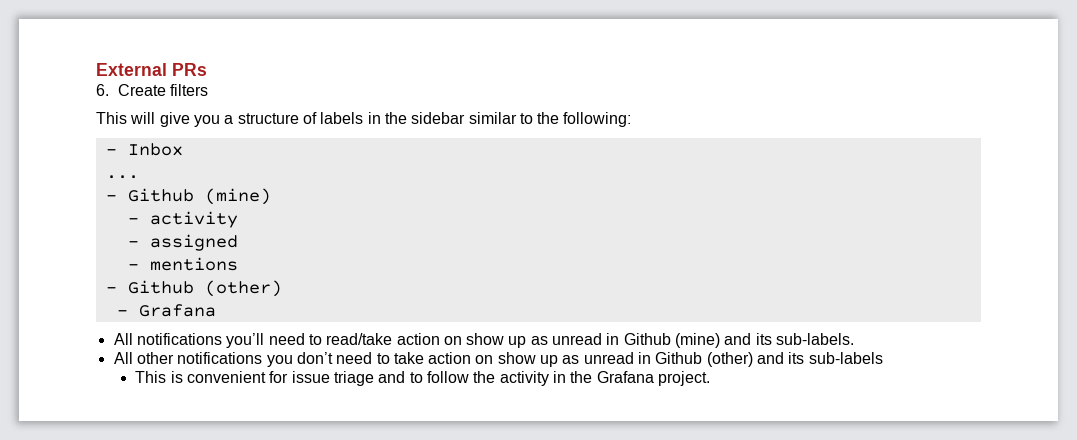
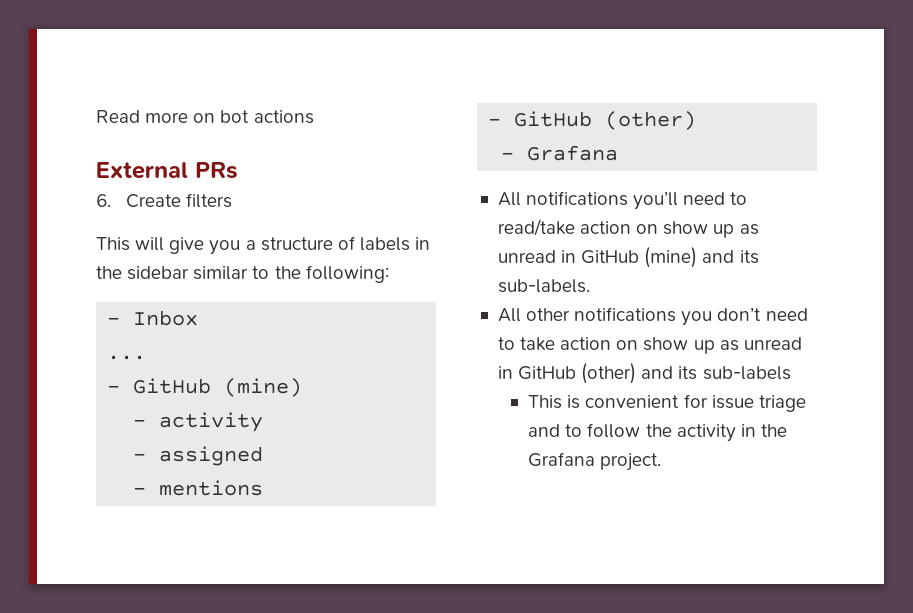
+ Read more on bot actions
- - Github (mine)
+ - GitHub (mine)
- - Github (other)
+ - GitHub (other)
- All notifications you’ll need to read/take action on show up as unread in Github (mine) and its sub-labels.
+ All notifications you’ll need to read/take action on show up as unread in GitHub (mine) and its sub-labels.
- All other notifications you don’t need to take action on show up as unread in Github (other) and its sub-labels
+ All other notifications you don’t need to take action on show up as unread in GitHub (other) and its sub-labels

